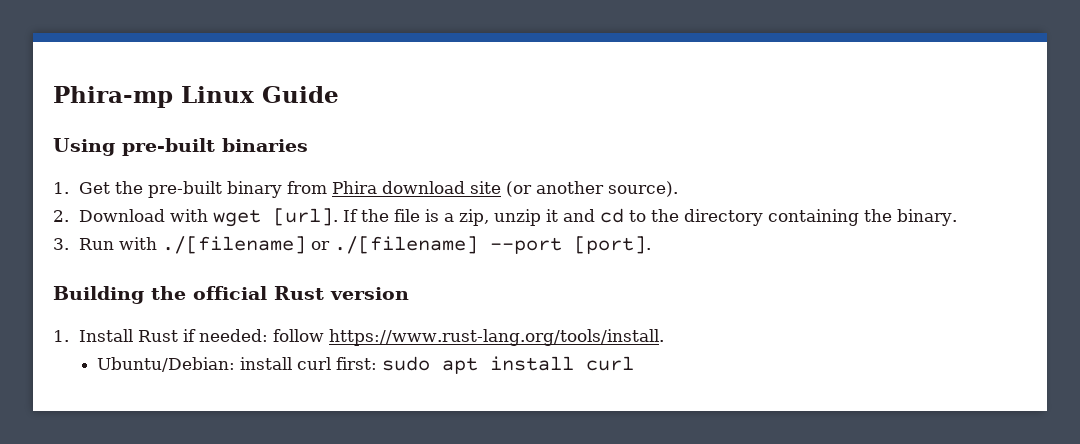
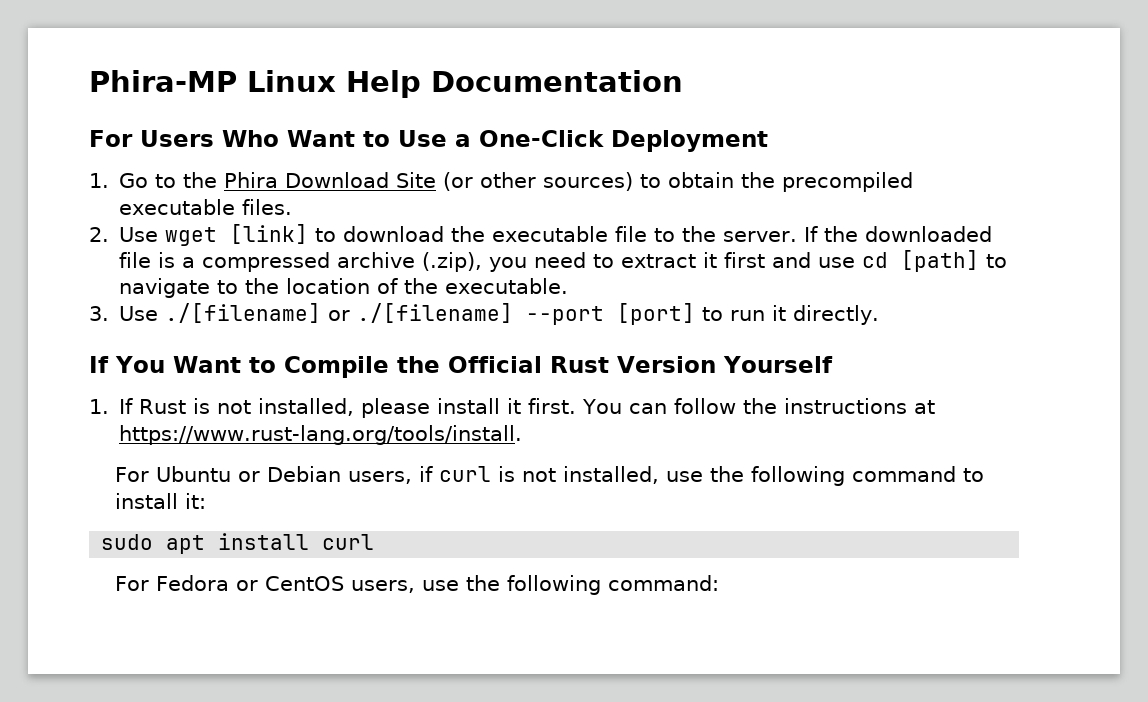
- Phira-mp Linux Guide
- Using pre-built binaries
- 1. Get the pre-built binary from Phira download site (or another source).
- 2. Download with wget [url].
+ Phira-MP Linux Help Documentation
+ For Users Who Want to Use a One-Click Deployment
+ 1. Go to the Phira Download Site (or other sources) to obtain the precompiled executable files.
+ 2. Use wget [link] to download the executable file to the server.
- If the file is a zip, unzip it and cd to the directory containing the binary.
+ If the downloaded file is a compressed archive (.zip), you need to extract it first and use cd [path] to navigate to the location of the executable.
- 3. Run with ./[filename] or ./[filename] --port [port].
- Building the official Rust version
- 1. Install Rust if needed: follow https://www.rust-lang.org/tools/install.
- Ubuntu/Debian: install curl first: sudo apt install curl
+ 3. Use ./[filename] or ./[filename] --port [port] to run it directly.
+ If You Want to Compile the Official Rust Version Yourself
+ 1. If Rust is not installed, please install it first. You can follow the instructions at https://www.rust-lang.org/tools/install.
+ For Ubuntu or Debian users, if curl is not installed, use the following command to install it:
+ sudo apt install curl
+ For Fedora or CentOS users, use the following command:

